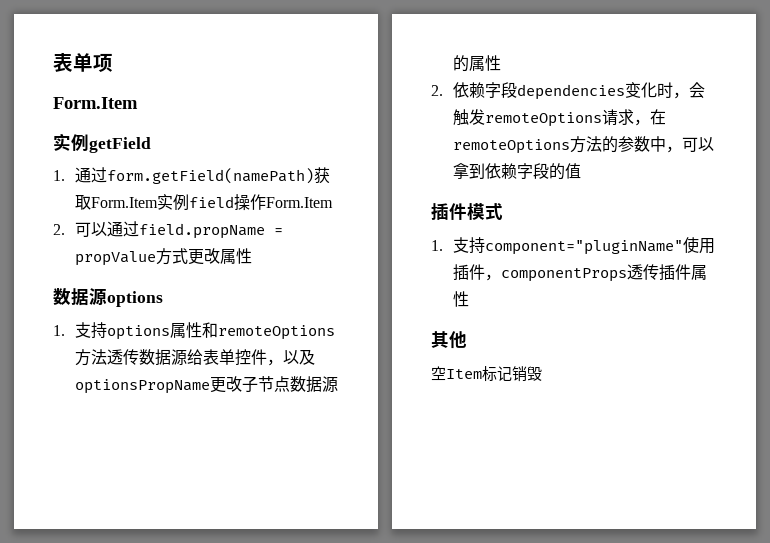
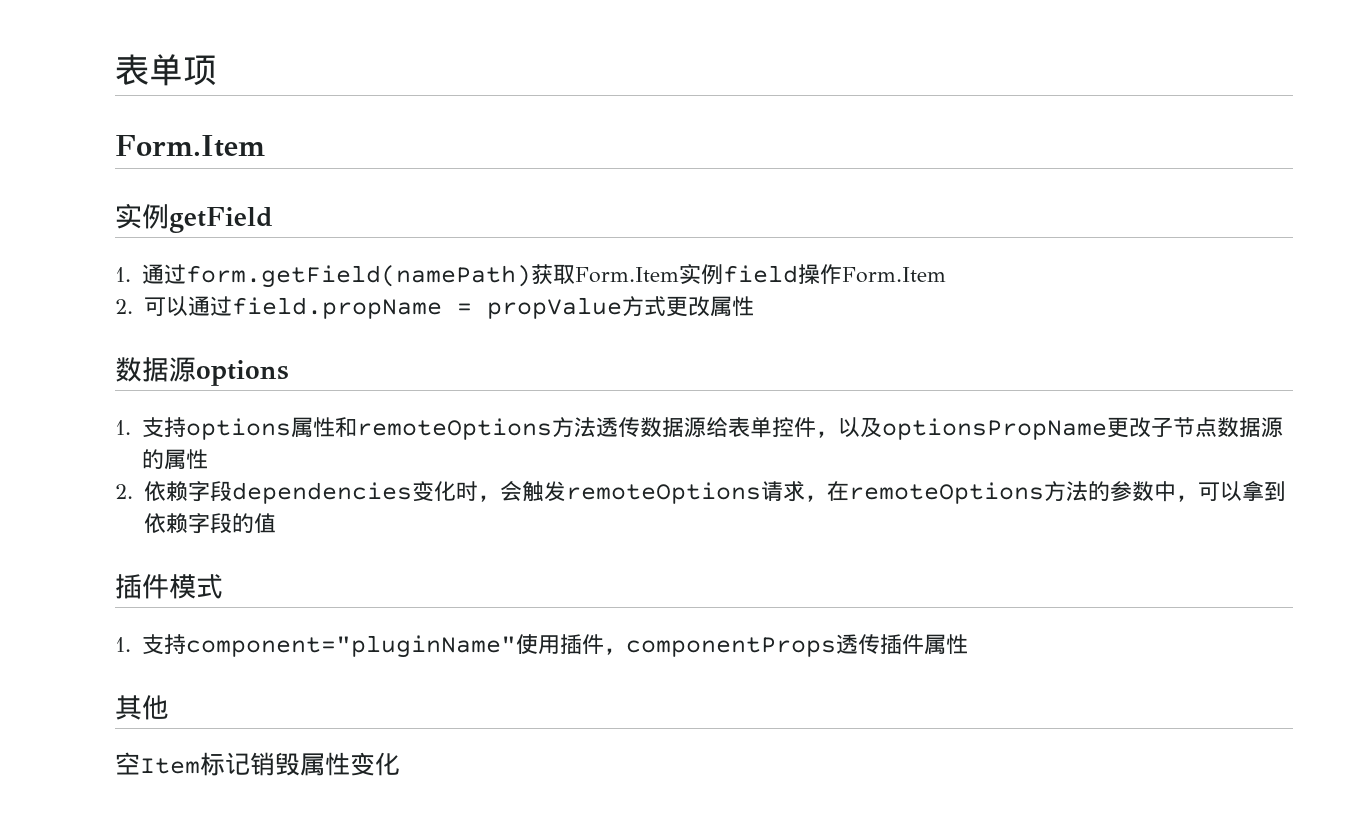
- 空Item标记销毁
+ 空Item标记销毁属性变化

